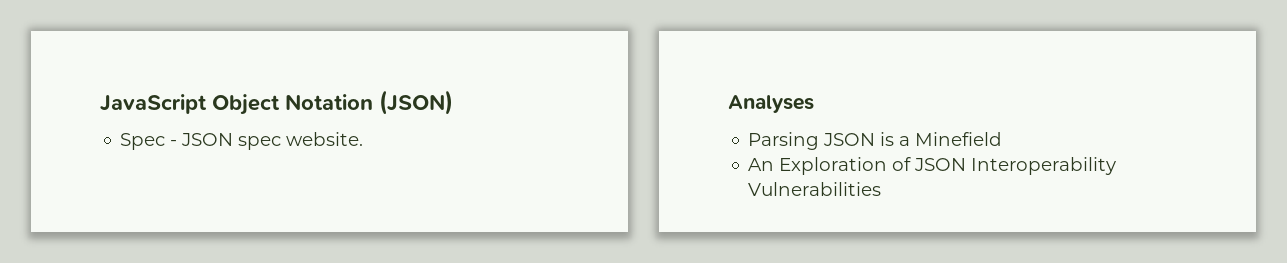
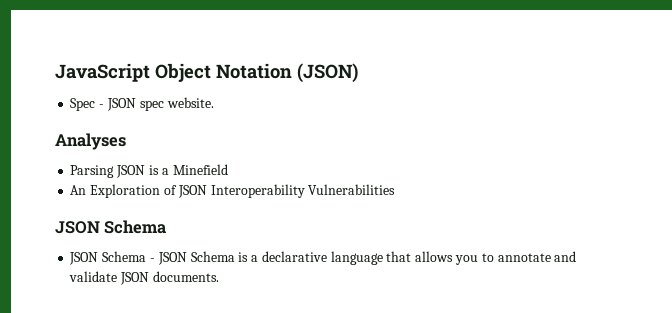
  An Exploration of JSON Interoperability Vulnerabilities
+ JSON Schema
+ JSON Schema - JSON Schema is a declarative language that allows you to annotate and validate JSON documents.

